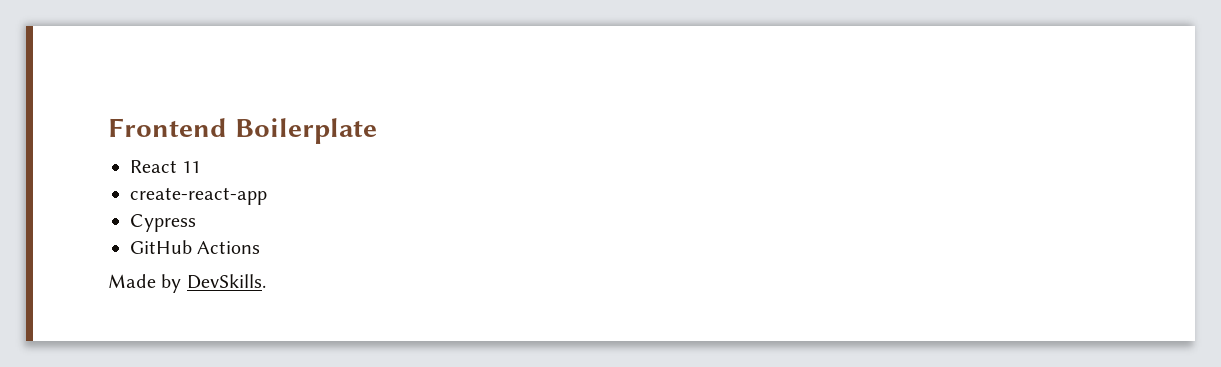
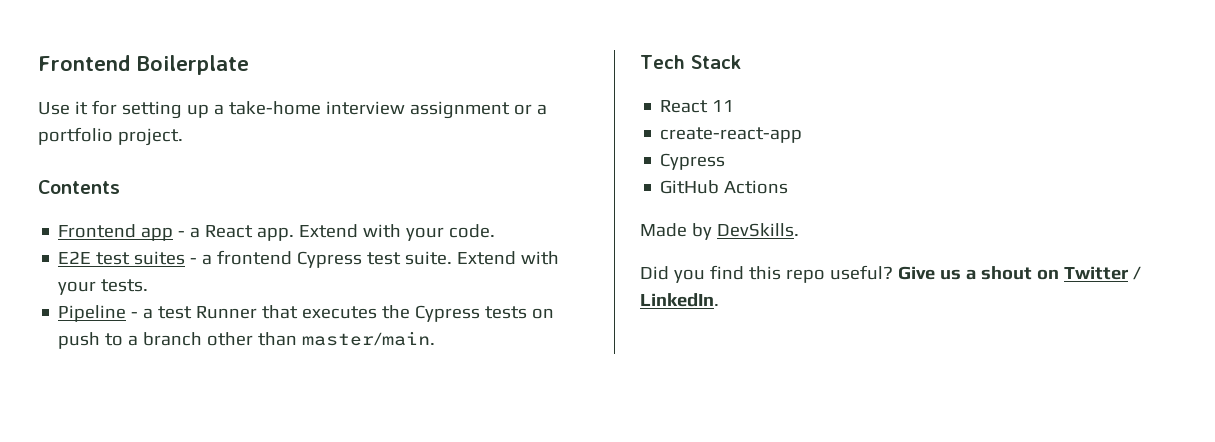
+ Use it for setting up a take-home interview assignment or a portfolio project.
+ Contents
+ Frontend app - a React app. Extend with your code.
+ E2E test suites - a frontend Cypress test suite. Extend with your tests.
+ Pipeline - a test Runner that executes the Cypress tests on push to a branch other than master/main.
+ Tech Stack
+ Did you find this repo useful? Give us a shout on Twitter / LinkedIn.

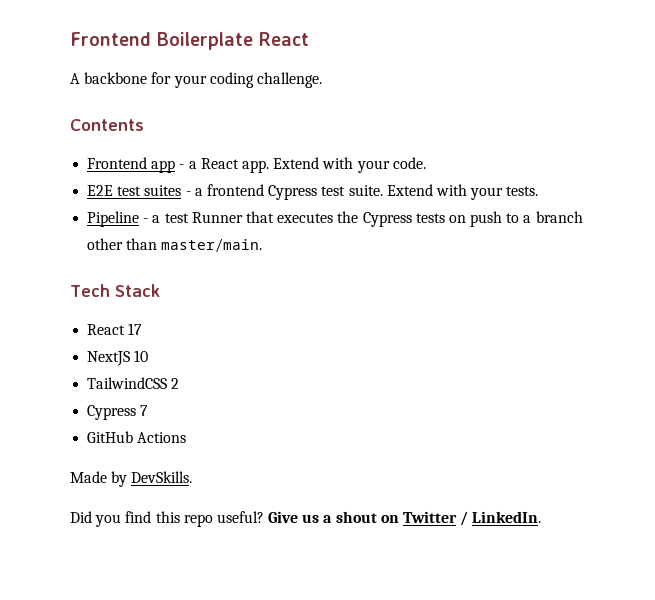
- Frontend Boilerplate
- Use it for setting up a take-home interview assignment or a portfolio project.
+ Frontend Boilerplate React
+ A backbone for your coding challenge.
- React 11
- create-react-app
- Cypress
+ React 17
+ NextJS 10
+ TailwindCSS 2
+ Cypress 7

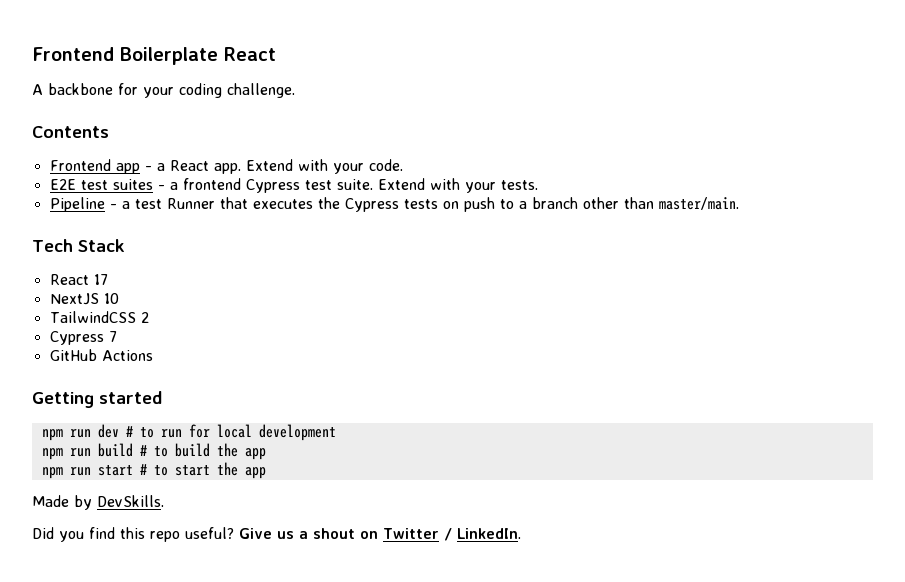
+ Getting started
+ npm run dev # to run for local development
+ npm run build # to build the app
+ npm run start # to start the app

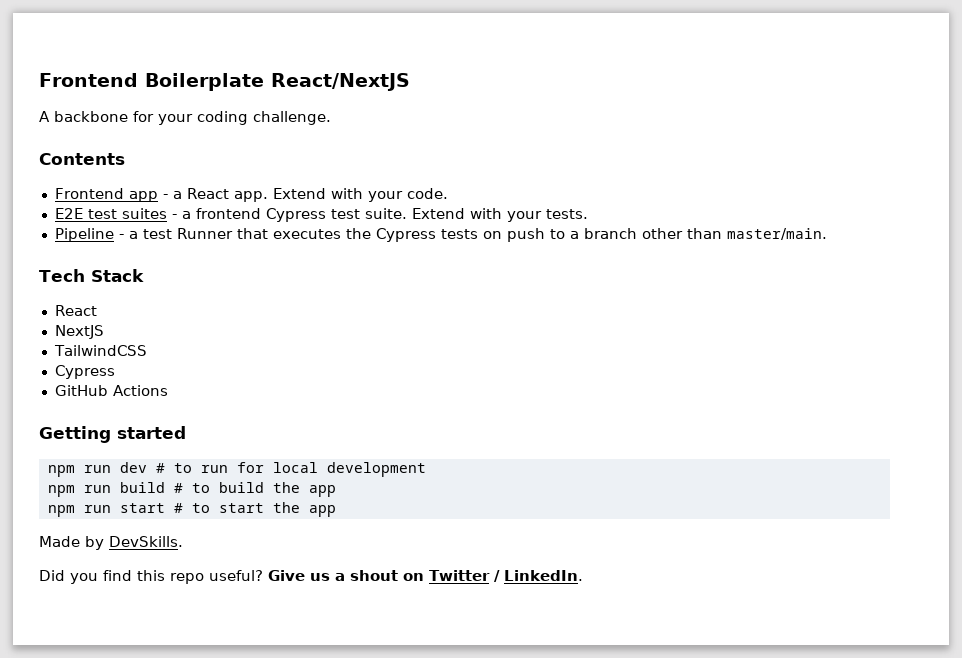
- Frontend Boilerplate React
+ Frontend Boilerplate React/NextJS
  Tech Stack
- React 17
+ React
- NextJS 10
+ NextJS
- TailwindCSS 2
- Cypress 7
+ TailwindCSS
+ Cypress

